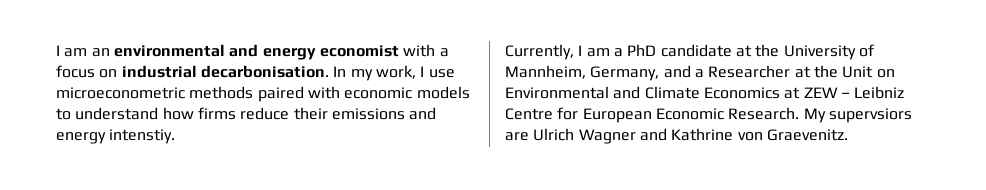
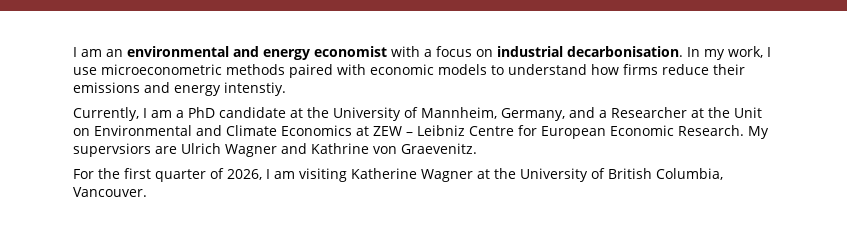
+ For the first quarter of 2026, I am visiting Katherine Wagner at the University of British Columbia, Vancouver.

